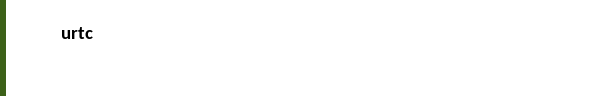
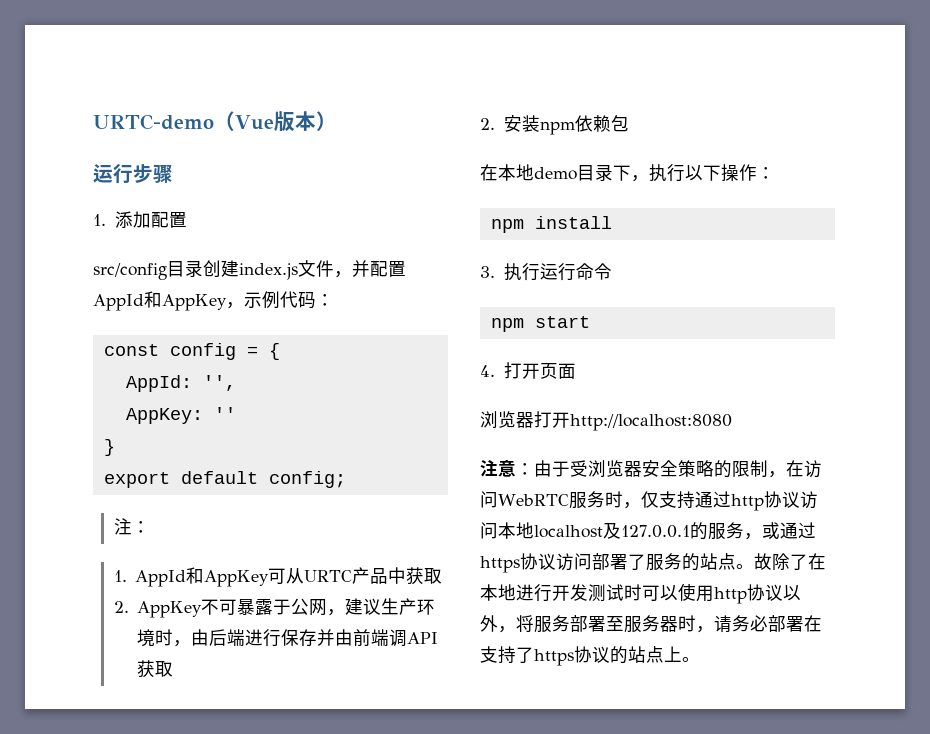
- urtc
+ URTC-demo（Vue版本）
+ 运行步骤
+ 1.添加配置
+ src/config目录创建index.js文件，并配置AppId和AppKey，示例代码：
+ const config = {
+ AppId: '',
+ AppKey: ''
+ }
+ export default config;
+ 注：
+ 1. AppId和AppKey可从URTC产品中获取
+ 2. AppKey不可暴露于公网，建议生产环境时，由后端进行保存并由前端调API获取
+ 2.安装npm依赖包
+ 在本地demo目录下，执行以下操作：
+ npm install
+ 3.执行运行命令
+ npm start
+ 4.打开页面
+ 浏览器打开http://localhost:8080
+ 注意：由于受浏览器安全策略的限制，在访问WebRTC服务时，仅支持通过http协议访问本地localhost及127.0.0.1的服务，或通过https协议访问部署了服务的站点。故除了在本地进行开发测试时可以使用http协议以外，将服务部署至服务器时，请务必部署在支持了https协议的站点上。

